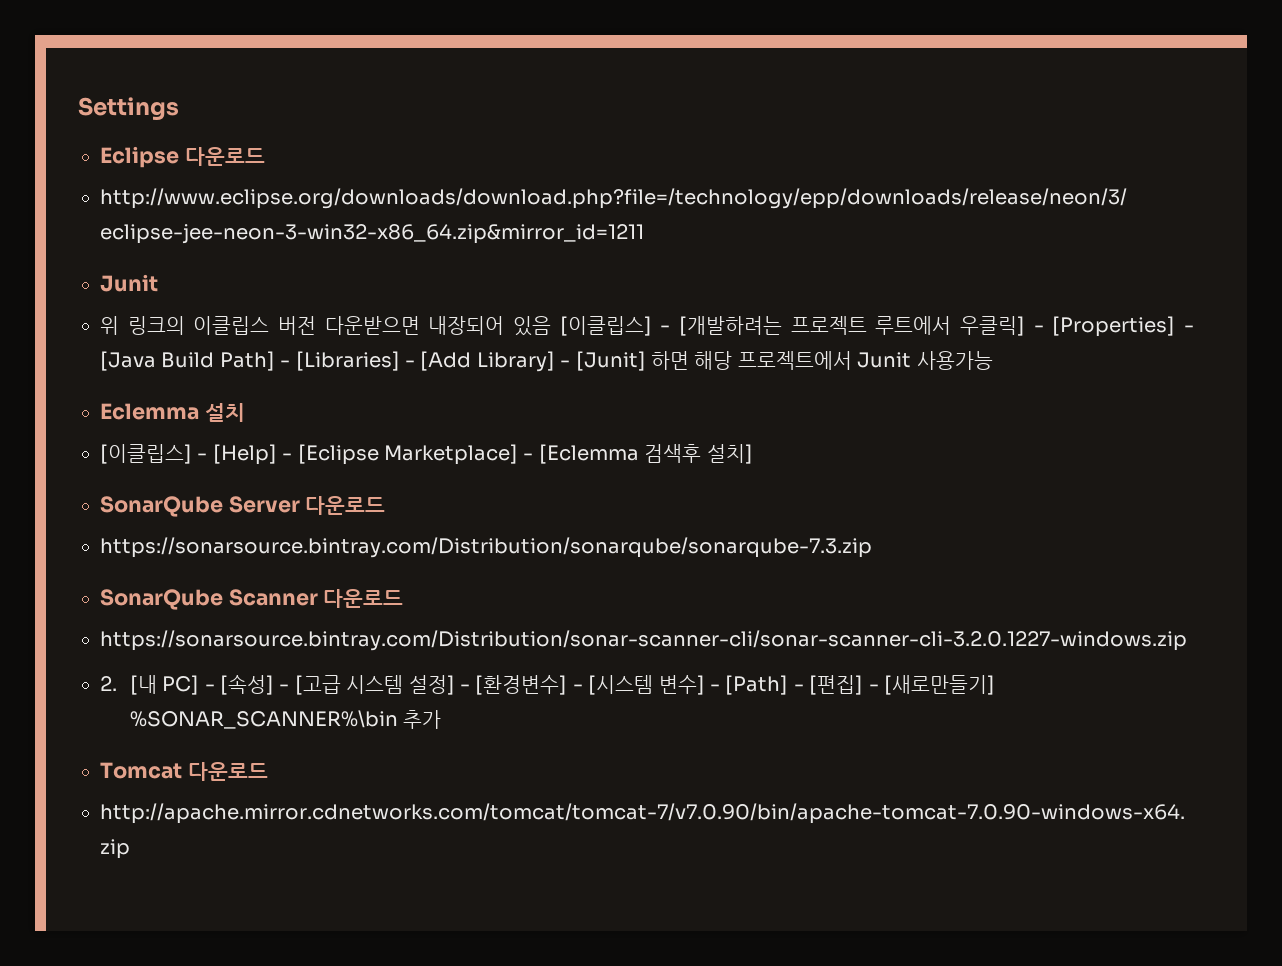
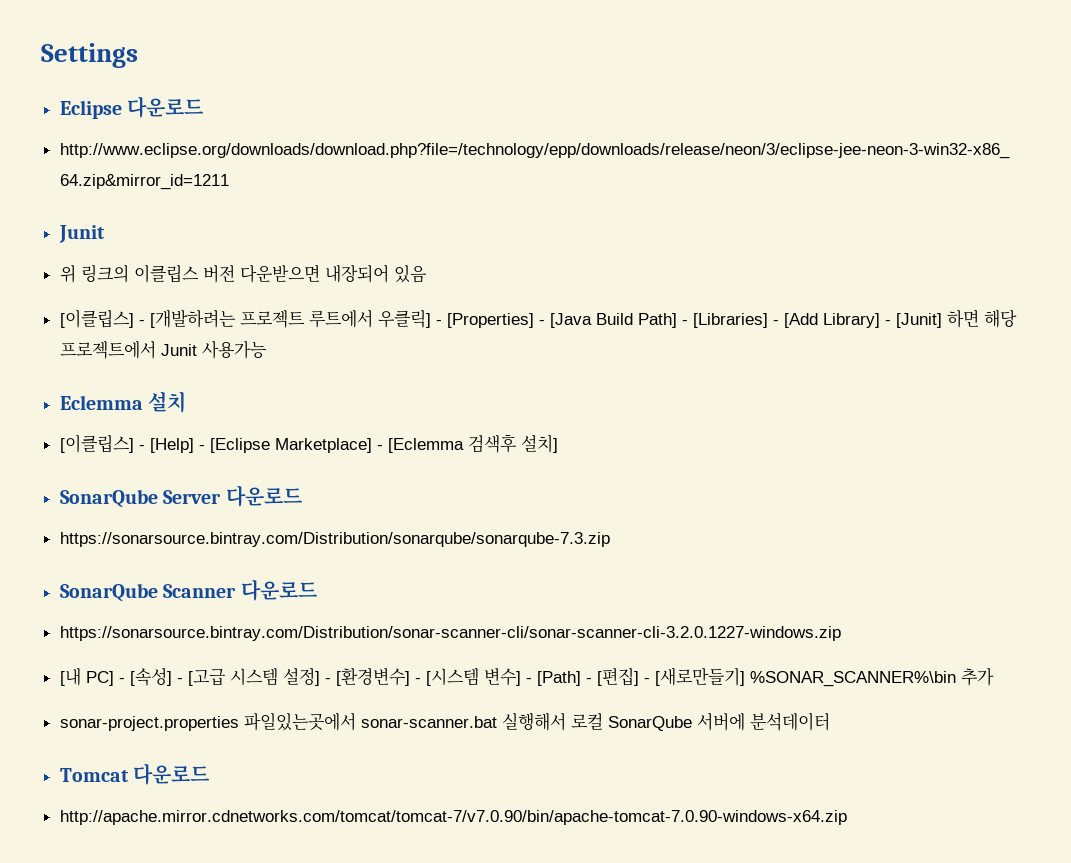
- 위 링크의 이클립스 버전 다운받으면 내장되어 있음 [이클립스] - [개발하려는 프로젝트 루트에서 우클릭] - [Properties] - [Java Build Path] - [Libraries] - [Add Library] - [Junit] 하면 해당 프로젝트에서 Junit 사용가능
+ 위 링크의 이클립스 버전 다운받으면 내장되어 있음
+ [이클립스] - [개발하려는 프로젝트 루트에서 우클릭] - [Properties] - [Java Build Path] - [Libraries] - [Add Library] - [Junit] 하면 해당 프로젝트에서 Junit 사용가능
- 2. [내 PC] - [속성] - [고급 시스템 설정] - [환경변수] - [시스템 변수] - [Path] - [편집] - [새로만들기] %SONAR_SCANNER%\bin 추가
+ [내 PC] - [속성] - [고급 시스템 설정] - [환경변수] - [시스템 변수] - [Path] - [편집] - [새로만들기] %SONAR_SCANNER%\bin 추가
+ sonar-project.properties 파일있는곳에서 sonar-scanner.bat 실행해서 로컬 SonarQube 서버에 분석데이터

